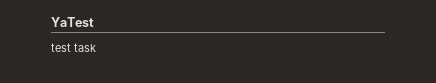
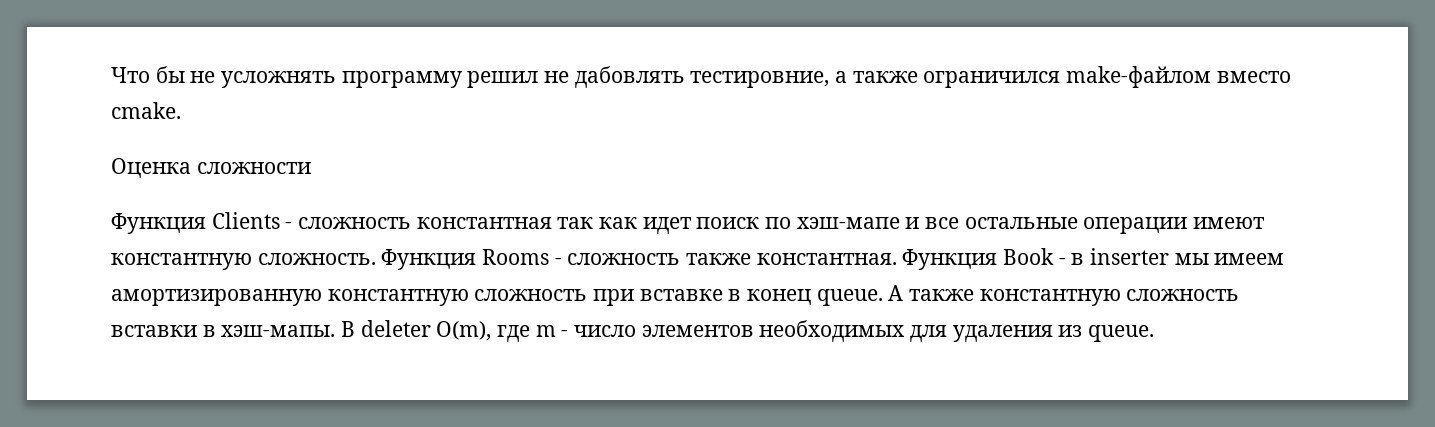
- YaTest
- test task
+ Что бы не усложнять программу решил не дабовлять тестировние, а также ограничился make-файлом вместо cmake.
+ Оценка сложности
+ Функция Clients - сложность константная так как идет поиск по хэш-мапе и все остальные операции имеют константную сложность. Функция Rooms - сложность также константная. Функция Book - в inserter мы имеем амортизированную константную сложность при вставке в конец queue. А также константную сложность вставки в хэш-мапы. В deleter O(m), где m - число элементов необходимых для удаления из queue.

